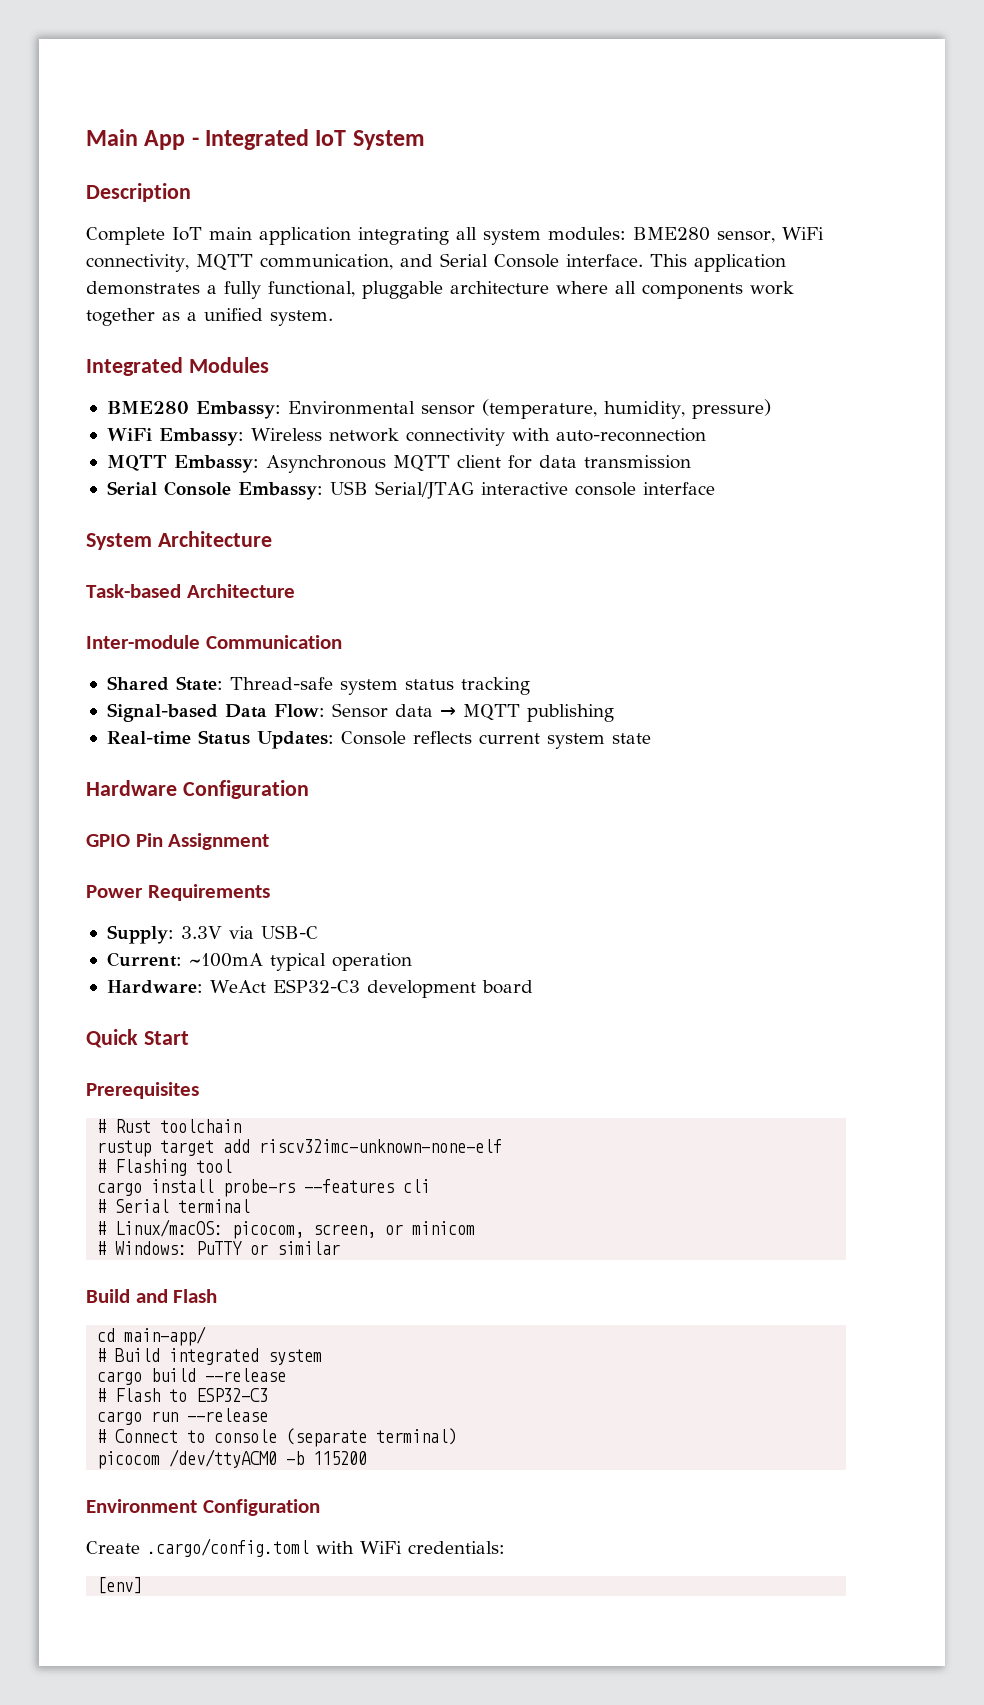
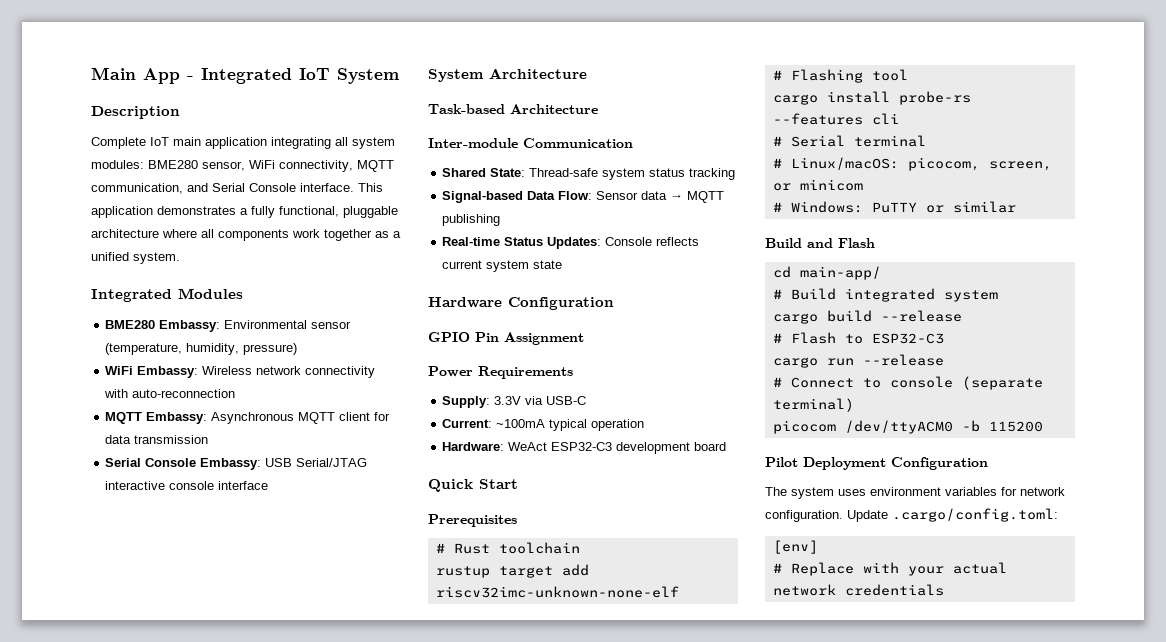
- Environment Configuration
- Create .cargo/config.toml with WiFi credentials:
+ Pilot Deployment Configuration
+ The system uses environment variables for network configuration. Update .cargo/config.toml:
  [env]
+ # Replace with your actual network credentials

